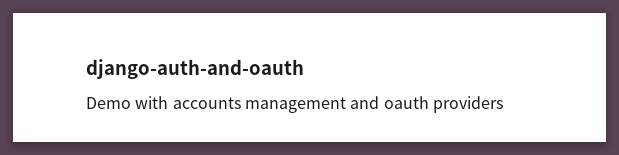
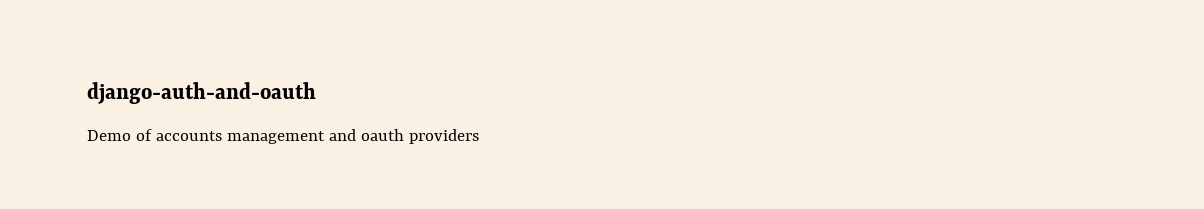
- Demo with accounts management and oauth providers
+ Demo of accounts management and oauth providers

